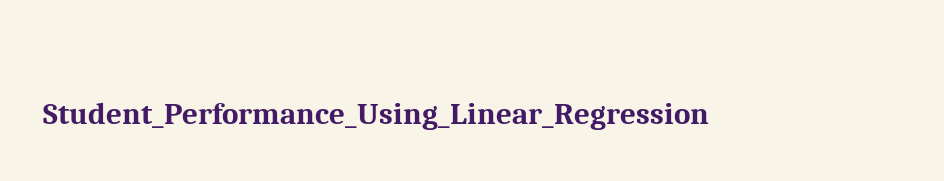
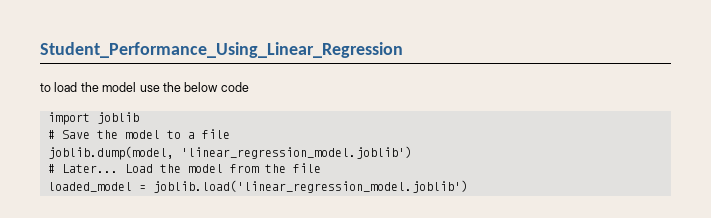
+ to load the model use the below code
+ import joblib
+ # Save the model to a file
+ joblib.dump(model, 'linear_regression_model.joblib')
+ # Later... Load the model from the file
+ loaded_model = joblib.load('linear_regression_model.joblib')

